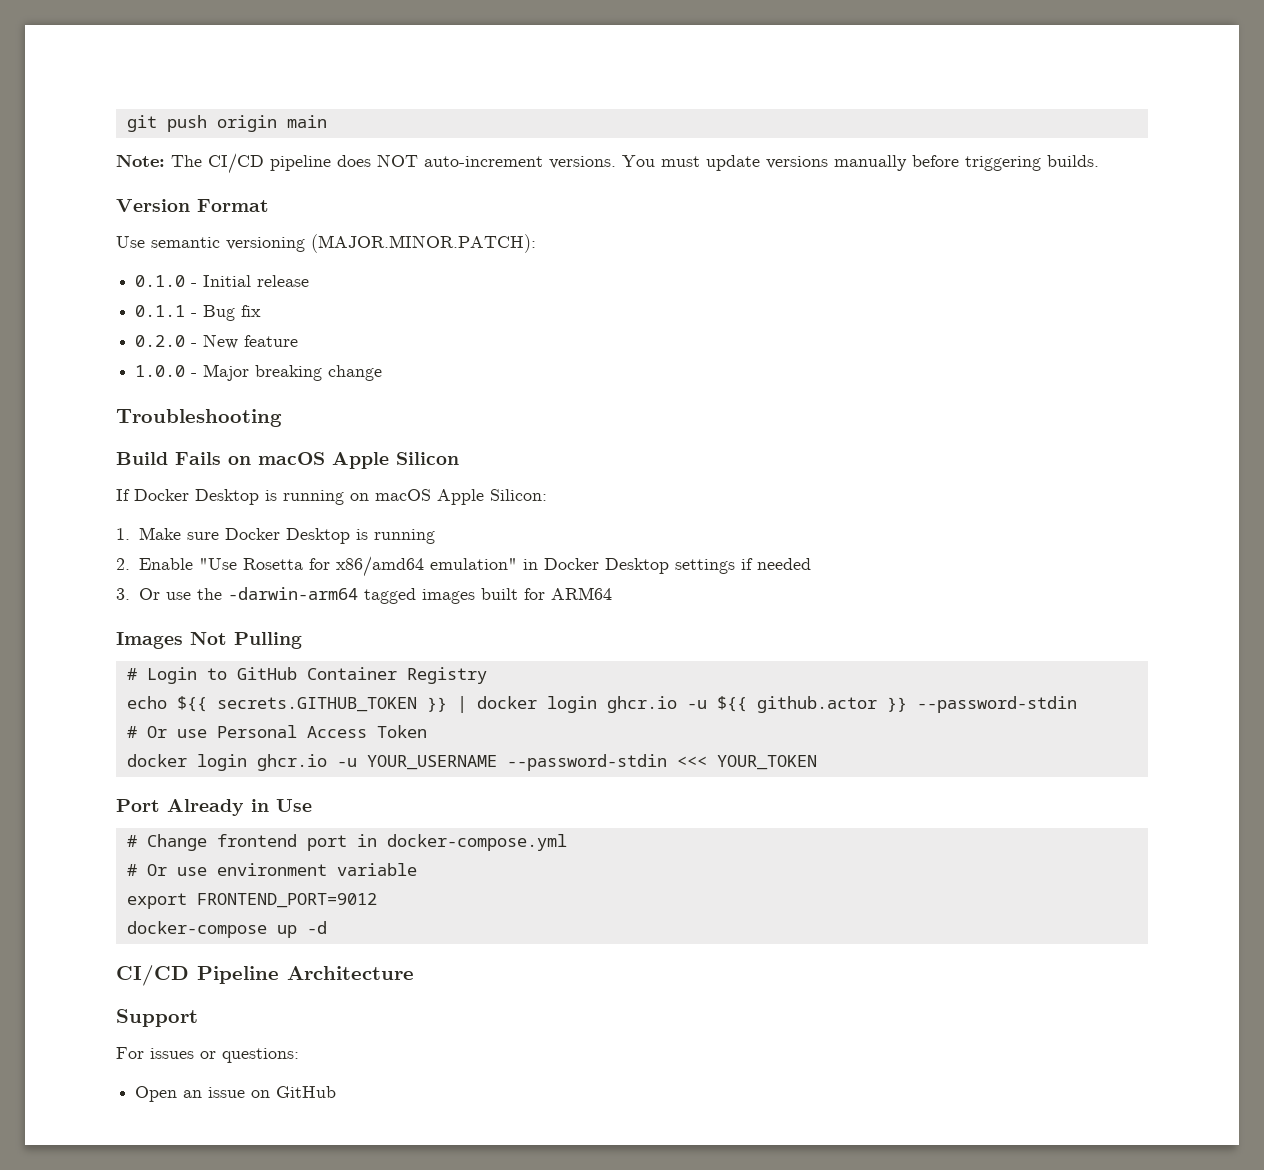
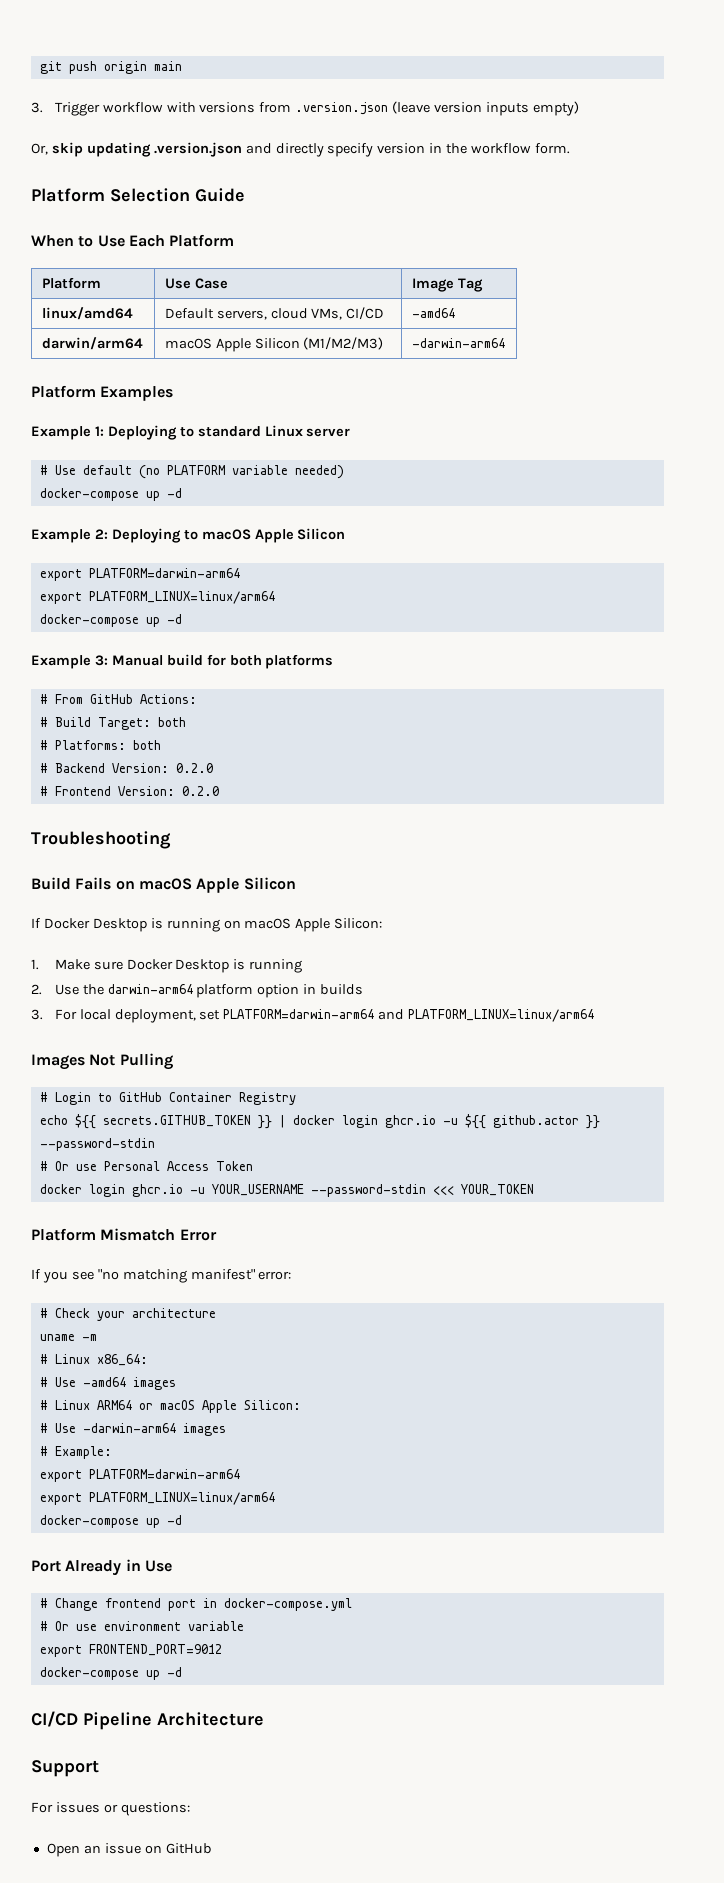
- Note: The CI/CD pipeline does NOT auto-increment versions. You must update versions manually before triggering builds.
- Version Format
- Use semantic versioning (MAJOR.MINOR.PATCH):
- 0.1.0 - Initial release
- 0.1.1 - Bug fix
- 0.2.0 - New feature
- 1.0.0 - Major breaking change
+ 3. Trigger workflow with versions from .version.json (leave version inputs empty)
+ Or, skip updating .version.json and directly specify version in the workflow form.
+ Platform Selection Guide
+ When to Use Each Platform
+ Platform | Use Case | Image Tag
+ linux/amd64 | Default servers, cloud VMs, CI/CD | -amd64
+ darwin/arm64 | macOS Apple Silicon (M1/M2/M3) | -darwin-arm64
+ Platform Examples
+ Example 1: Deploying to standard Linux server
+ # Use default (no PLATFORM variable needed)
+ docker-compose up -d
+ Example 2: Deploying to macOS Apple Silicon
+ export PLATFORM=darwin-arm64
+ export PLATFORM_LINUX=linux/arm64
+ docker-compose up -d
+ Example 3: Manual build for both platforms
+ # From GitHub Actions:
+ # Build Target: both
+ # Platforms: both
+ # Backend Version: 0.2.0
+ # Frontend Version: 0.2.0
- 2. Enable "Use Rosetta for x86/amd64 emulation" in Docker Desktop settings if needed
- 3. Or use the -darwin-arm64 tagged images built for ARM64
+ 2. Use the darwin-arm64 platform option in builds
+ 3. For local deployment, set PLATFORM=darwin-arm64 and PLATFORM_LINUX=linux/arm64
+ Platform Mismatch Error
+ If you see "no matching manifest" error:
+ # Check your architecture
+ uname -m
+ # Linux x86_64:
+ # Use -amd64 images
+ # Linux ARM64 or macOS Apple Silicon:
+ # Use -darwin-arm64 images
+ # Example:
+ export PLATFORM=darwin-arm64
+ export PLATFORM_LINUX=linux/arm64
+ docker-compose up -d

